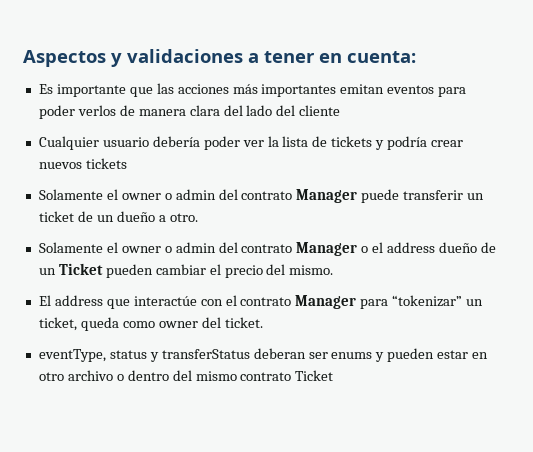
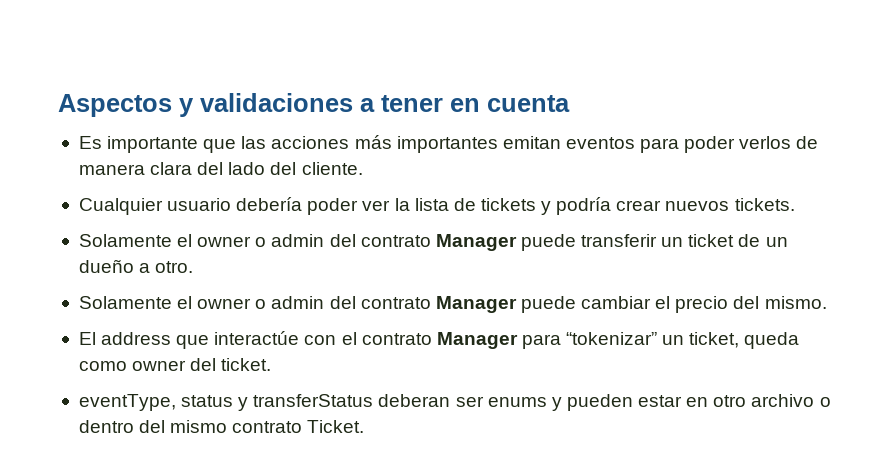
- Aspectos y validaciones a tener en cuenta:
+ Aspectos y validaciones a tener en cuenta
- Es importante que las acciones más importantes emitan eventos para poder verlos de manera clara del lado del cliente
+ Es importante que las acciones más importantes emitan eventos para poder verlos de manera clara del lado del cliente.
- Cualquier usuario debería poder ver la lista de tickets y podría crear nuevos tickets
+ Cualquier usuario debería poder ver la lista de tickets y podría crear nuevos tickets.
- Solamente el owner o admin del contrato Manager o el address dueño de un Ticket pueden cambiar el precio del mismo.
+ Solamente el owner o admin del contrato Manager puede cambiar el precio del mismo.
- eventType, status y transferStatus deberan ser enums y pueden estar en otro archivo o dentro del mismo contrato Ticket
+ eventType, status y transferStatus deberan ser enums y pueden estar en otro archivo o dentro del mismo contrato Ticket.

